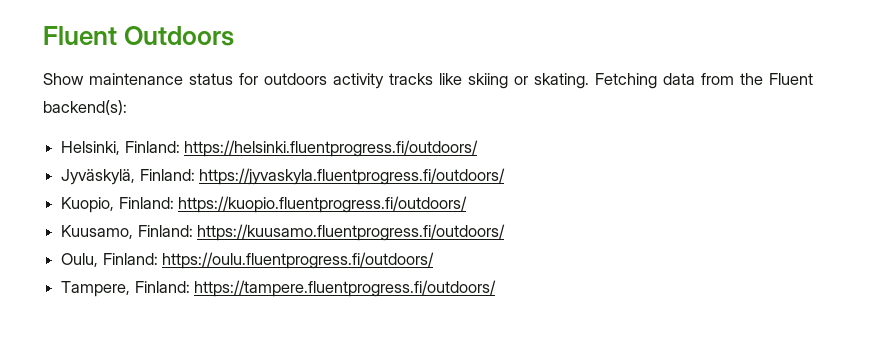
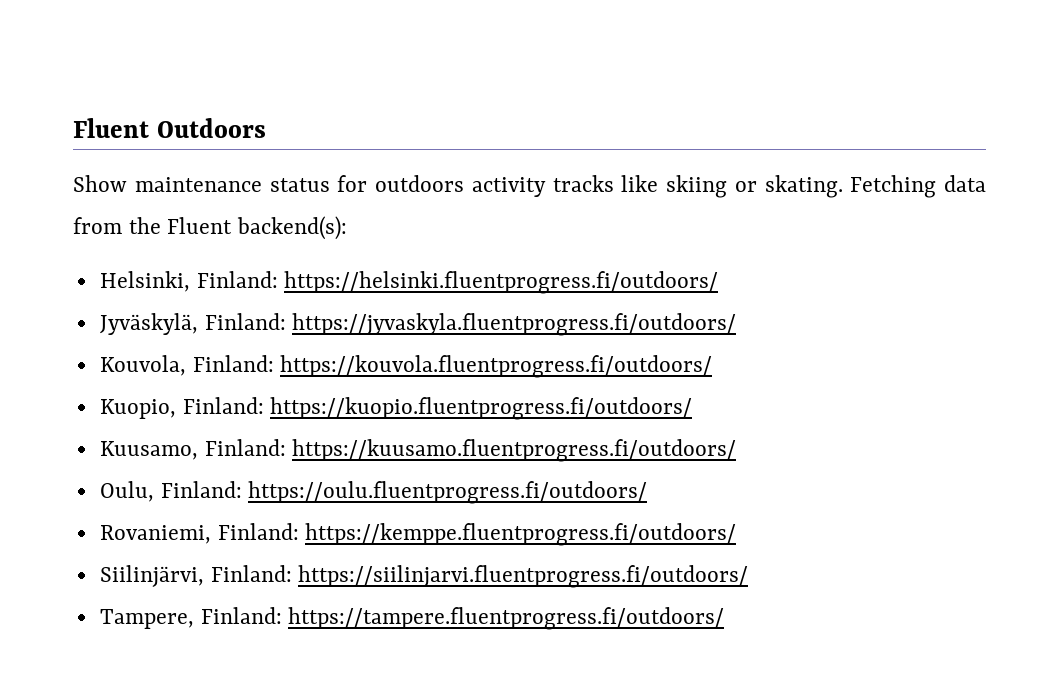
+ Kouvola, Finland: https://kouvola.fluentprogress.fi/outdoors/
+ Rovaniemi, Finland: https://kemppe.fluentprogress.fi/outdoors/
+ Siilinjärvi, Finland: https://siilinjarvi.fluentprogress.fi/outdoors/

